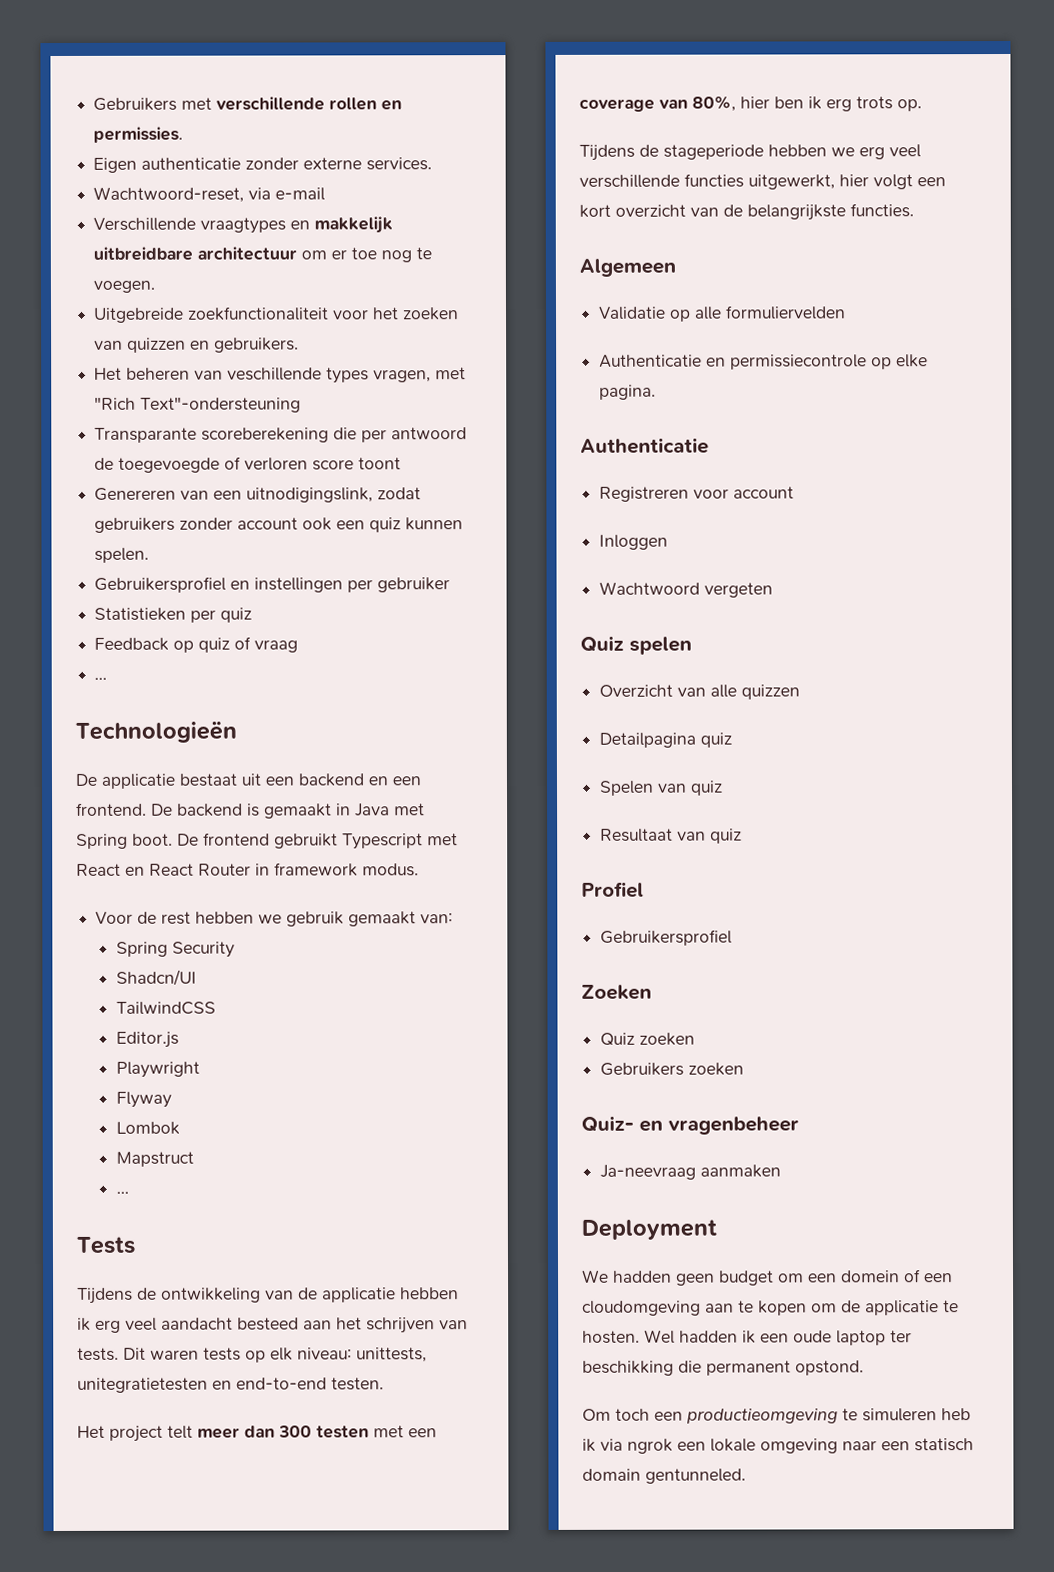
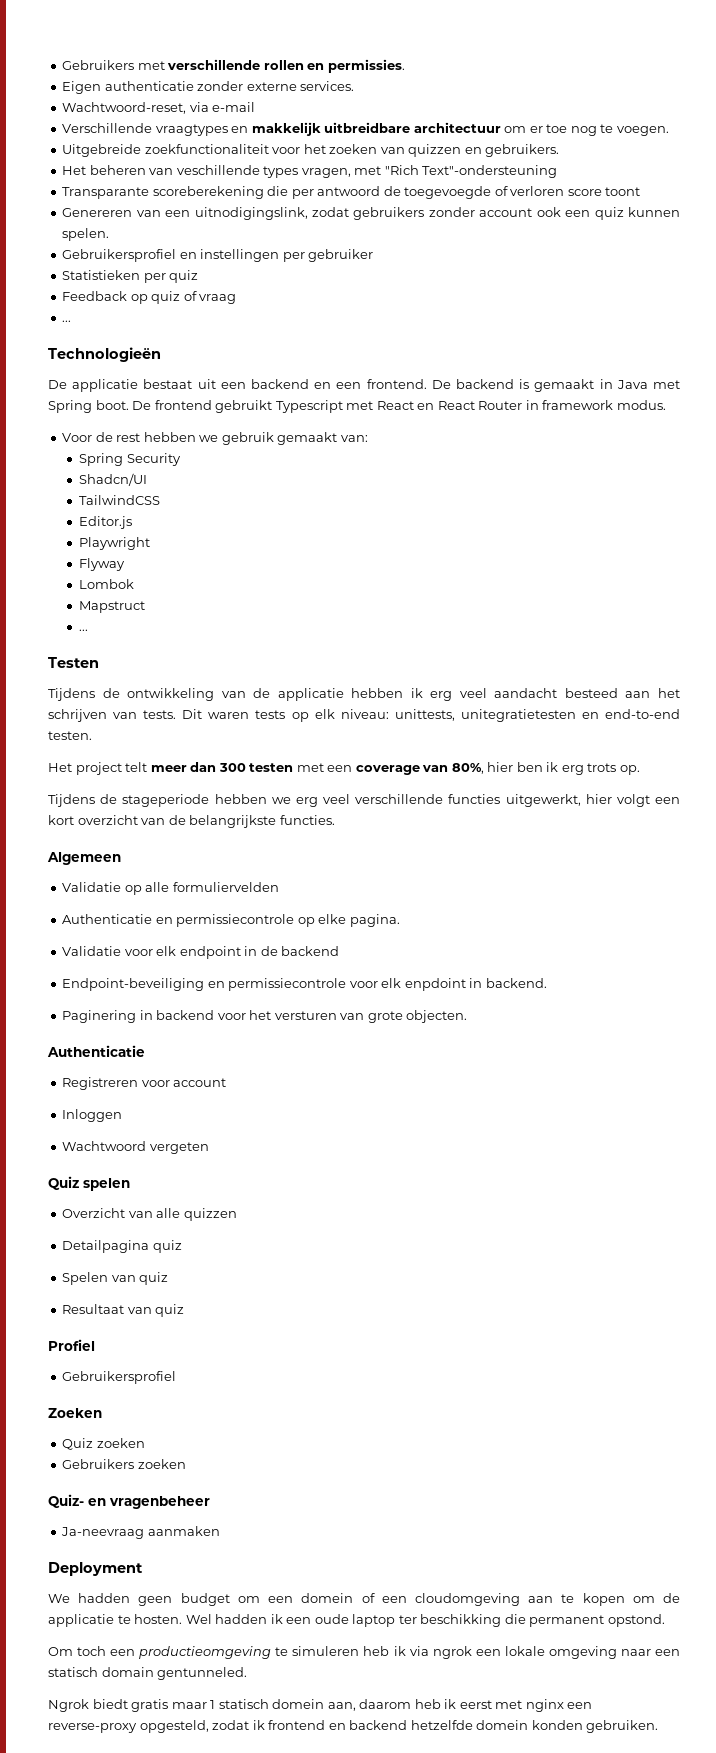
- Tests
+ Testen
+ Validatie voor elk endpoint in de backend
+ Endpoint-beveiliging en permissiecontrole voor elk enpdoint in backend.
+ Paginering in backend voor het versturen van grote objecten.
+ Ngrok biedt gratis maar 1 statisch domein aan, daarom heb ik eerst met nginx een reverse-proxy opgesteld, zodat ik frontend en backend hetzelfde domein konden gebruiken.

